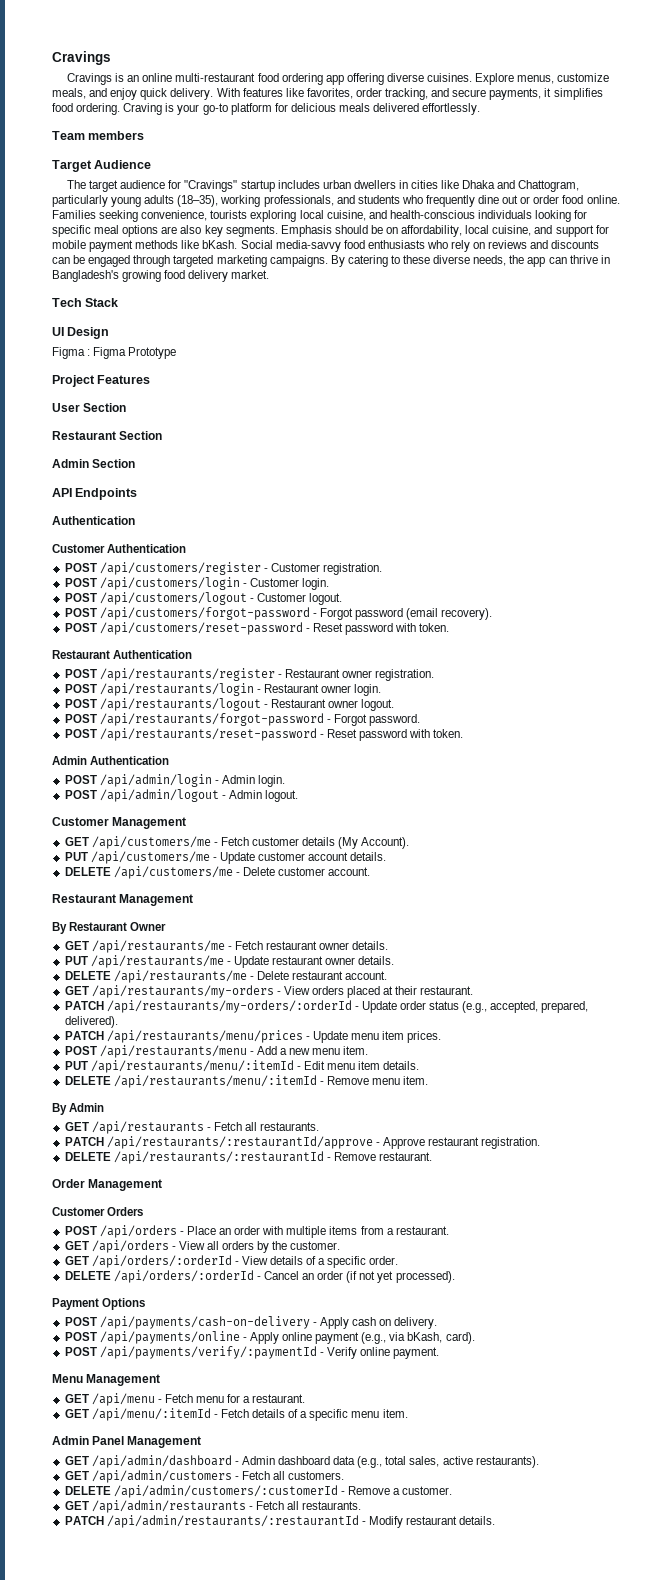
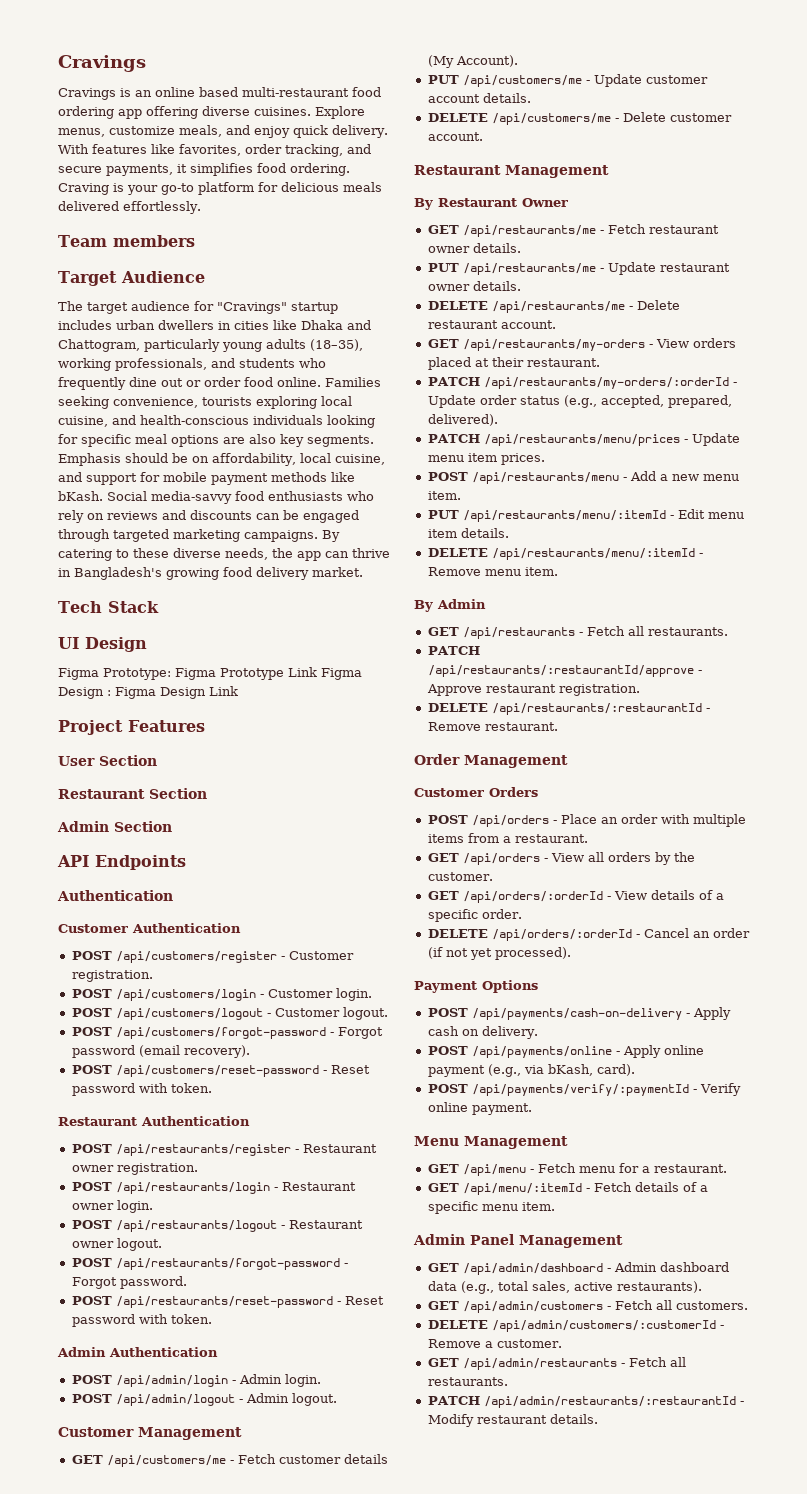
- Cravings is an online multi-restaurant food ordering app offering diverse cuisines.
+ Cravings is an online based multi-restaurant food ordering app offering diverse cuisines.
- Figma : Figma Prototype
+ Figma Prototype: Figma Prototype Link Figma Design : Figma Design Link

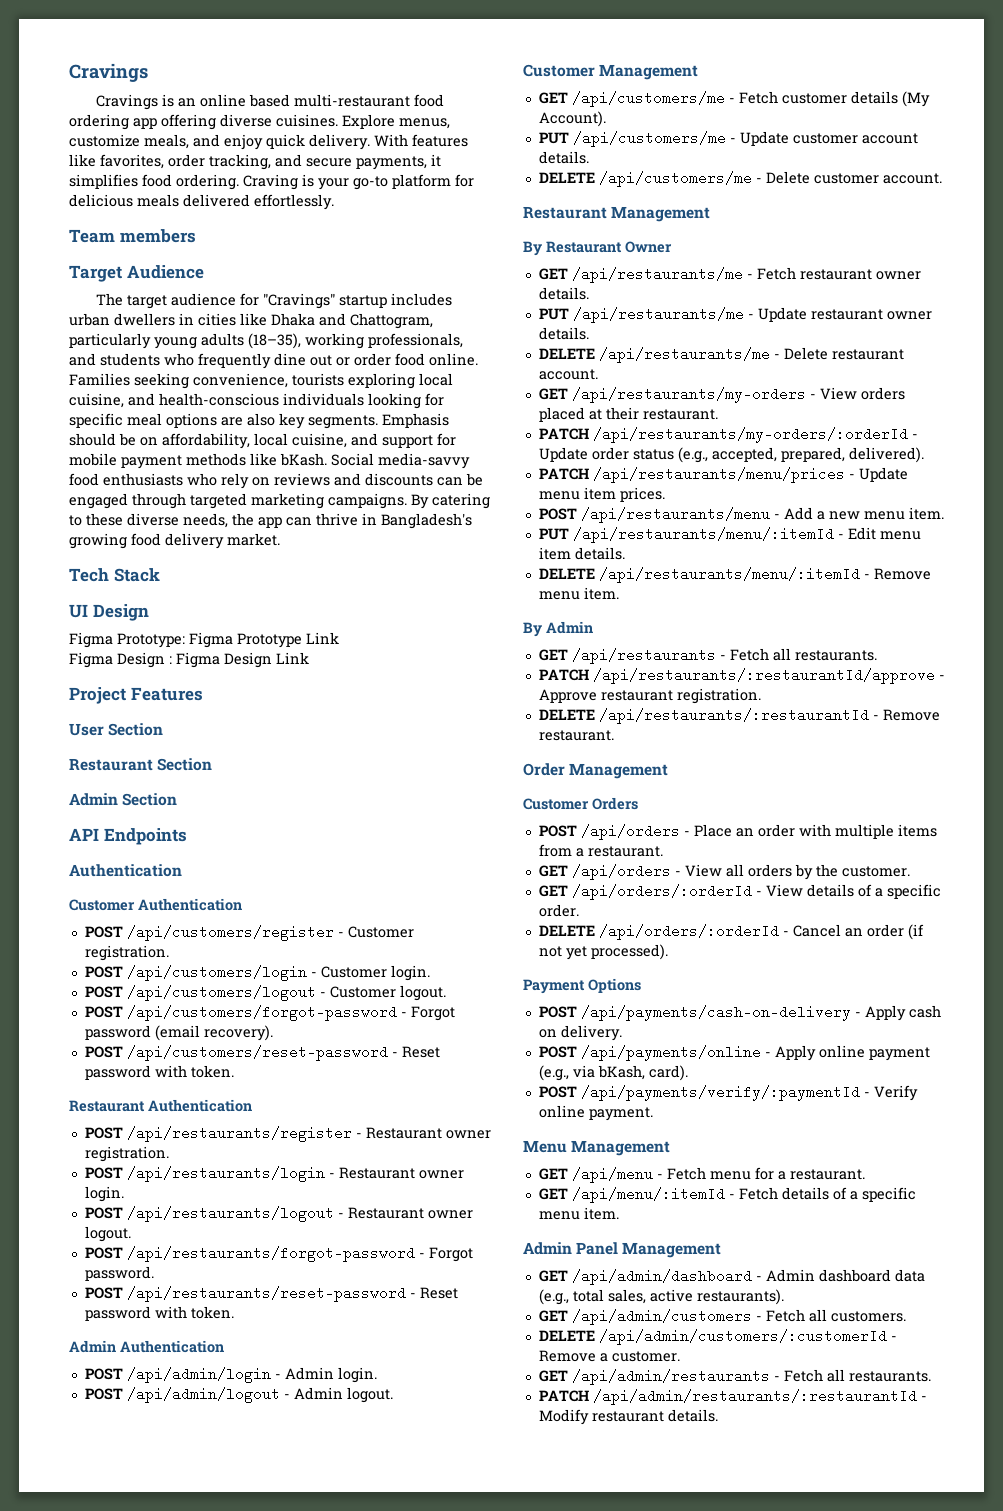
- Figma Prototype: Figma Prototype Link Figma Design : Figma Design Link
+ Figma Prototype: Figma Prototype Link
+ Figma Design : Figma Design Link

